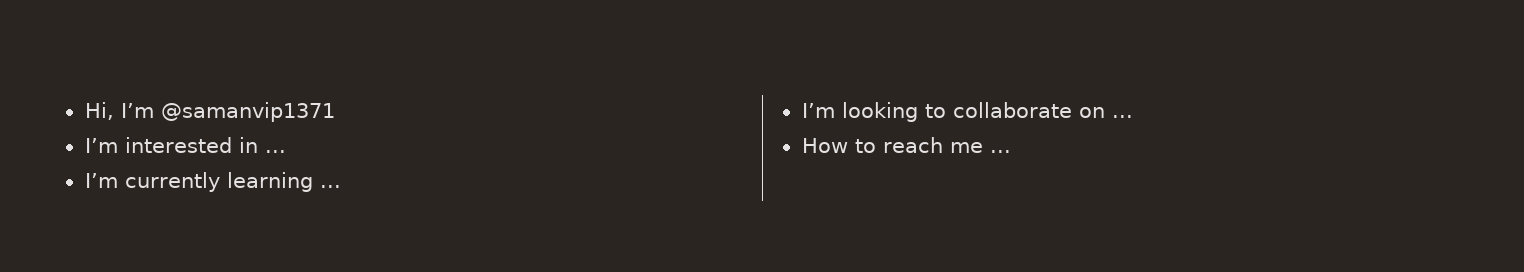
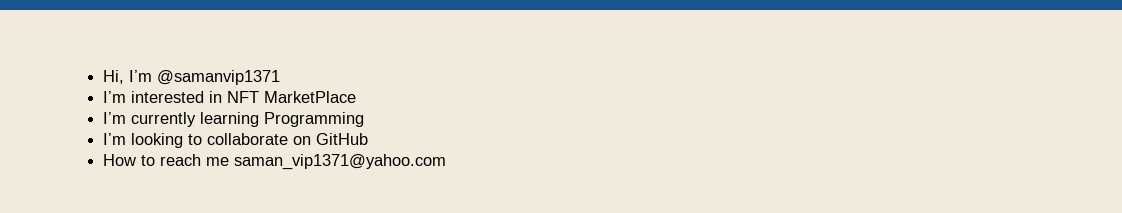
- I’m interested in ...
+ I’m interested in NFT MarketPlace
- I’m currently learning ...
+ I’m currently learning Programming
- I’m looking to collaborate on ...
+ I’m looking to collaborate on GitHub
- How to reach me ...
+ How to reach me saman_vip1371@yahoo.com

